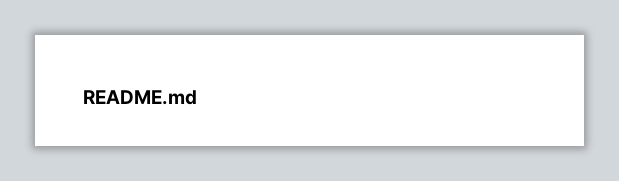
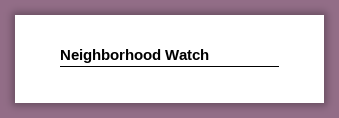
- README.md
+ Neighborhood Watch

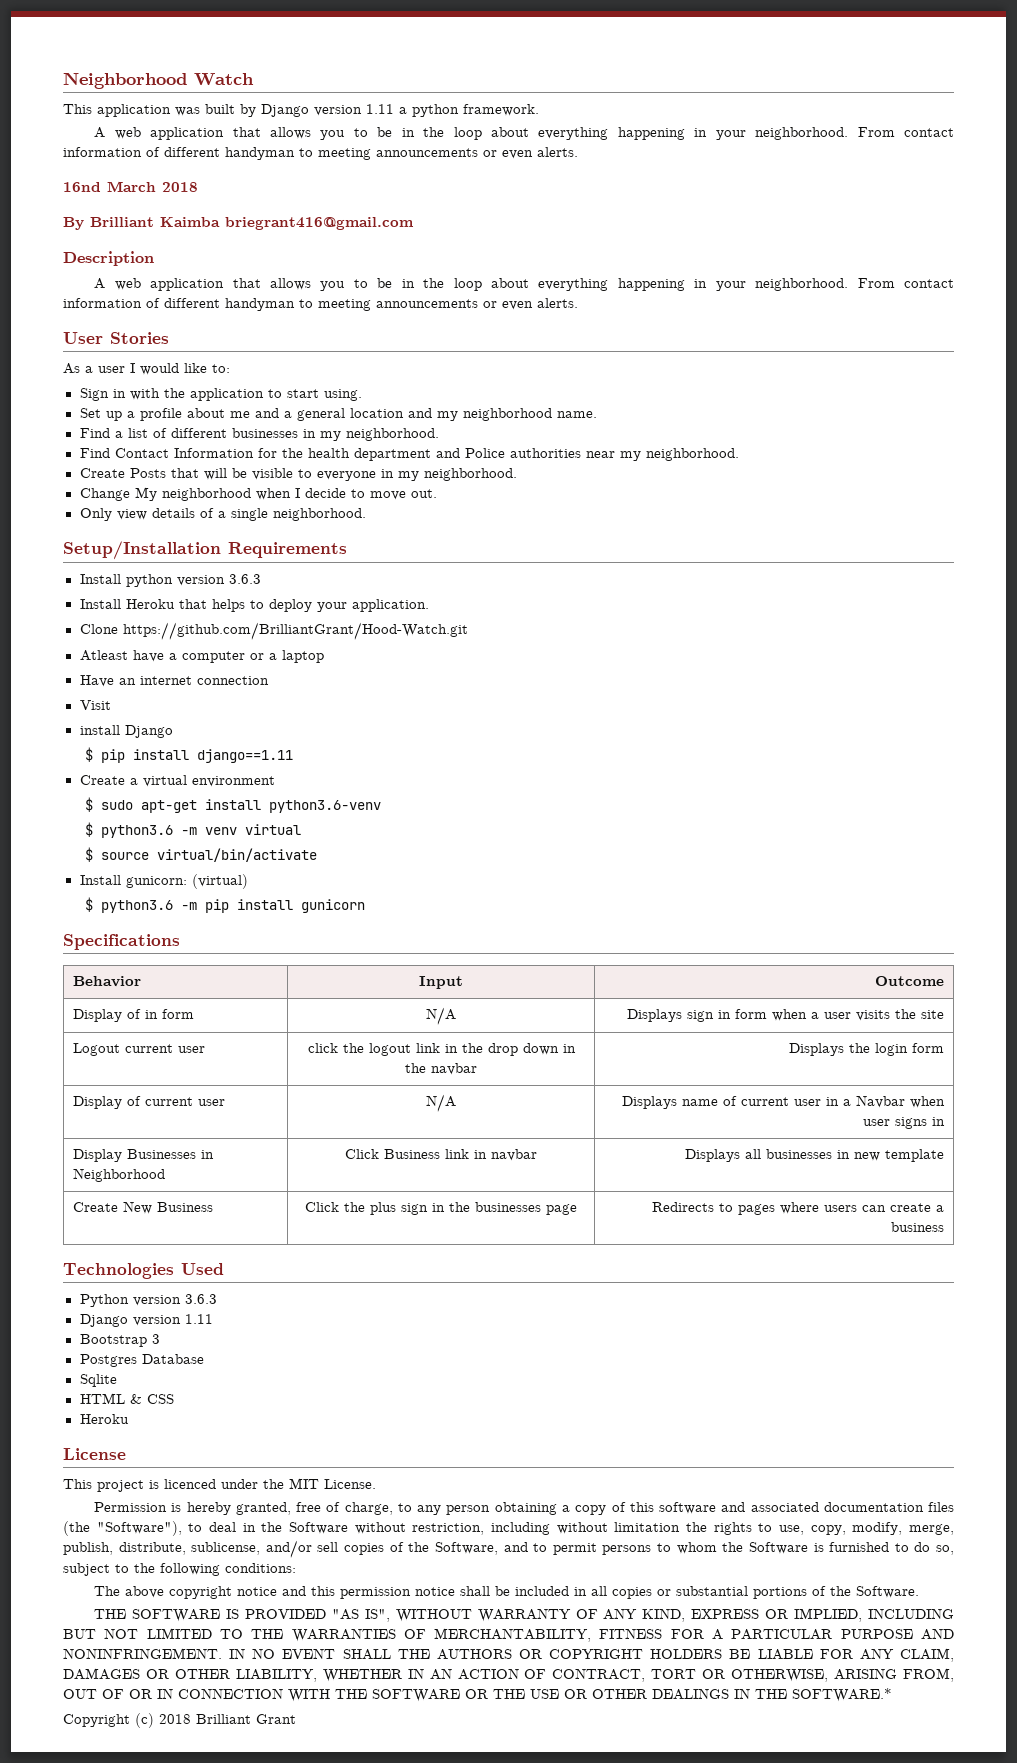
+ This application was built by Django version 1.11 a python framework.
+ A web application that allows you to be in the loop about everything happening in your neighborhood. From contact information of different handyman to meeting announcements or even alerts.
+ 16nd March 2018
+ By Brilliant Kaimba briegrant416@gmail.com
+ Description
+ A web application that allows you to be in the loop about everything happening in your neighborhood. From contact information of different handyman to meeting announcements or even alerts.
+ User Stories
+ As a user I would like to:
+ Sign in with the application to start using.
+ Set up a profile about me and a general location and my neighborhood name.
+ Find a list of different businesses in my neighborhood.
+ Find Contact Information for the health department and Police authorities near my neighborhood.
+ Create Posts that will be visible to everyone in my neighborhood.
+ Change My neighborhood when I decide to move out.
+ Only view details of a single neighborhood.
+ Setup/Installation Requirements
+ Install python version 3.6.3
+ Install Heroku that helps to deploy your application.
+ Clone https://github.com/BrilliantGrant/Hood-Watch.git
+ Atleast have a computer or a laptop
+ Have an internet connection
+ Visit
+ install Django
+ $ pip install django==1.11
+ Create a virtual environment
+ $ sudo apt-get install python3.6-venv
+ $ python3.6 -m venv virtual
+ $ source virtual/bin/activate
+ Install gunicorn: (virtual)
+ $ python3.6 -m pip install gunicorn
+ Specifications
+ Behavior | Input | Outcome
+ Display of in form | N/A | Displays sign in form when a user visits the site
+ Logout current user | click the logout link in the drop down in the navbar | Displays the login form
+ Display of current user | N/A | Displays name of current user in a Navbar when user signs in
+ Display Businesses in Neighborhood | Click Business link in navbar | Displays all businesses in new template
+ Create New Business | Click the plus sign in the businesses page | Redirects to pages where users can create a business
+ Technologies Used
+ Python version 3.6.3
+ Django version 1.11
+ Bootstrap 3
+ Postgres Database
+ Sqlite
+ HTML & CSS
+ Heroku
+ License
+ This project is licenced under the MIT License.
+ Permission is hereby granted, free of charge, to any person obtaining a copy of this software and associated documentation files (the "Software"), to deal in the Software without restriction, including without limitation the rights to use, copy, modify, merge, publish, distribute, sublicense, and/or sell copies of the Software, and to permit persons to whom the Software is furnished to do so, subject to the following conditions:
+ The above copyright notice and this permission notice shall be included in all copies or substantial portions of the Software.
+ THE SOFTWARE IS PROVIDED "AS IS", WITHOUT WARRANTY OF ANY KIND, EXPRESS OR IMPLIED, INCLUDING BUT NOT LIMITED TO THE WARRANTIES OF MERCHANTABILITY, FITNESS FOR A PARTICULAR PURPOSE AND NONINFRINGEMENT. IN NO EVENT SHALL THE AUTHORS OR COPYRIGHT HOLDERS BE LIABLE FOR ANY CLAIM, DAMAGES OR OTHER LIABILITY, WHETHER IN AN ACTION OF CONTRACT, TORT OR OTHERWISE, ARISING FROM, OUT OF OR IN CONNECTION WITH THE SOFTWARE OR THE USE OR OTHER DEALINGS IN THE SOFTWARE.*
+ Copyright (c) 2018 Brilliant Grant

